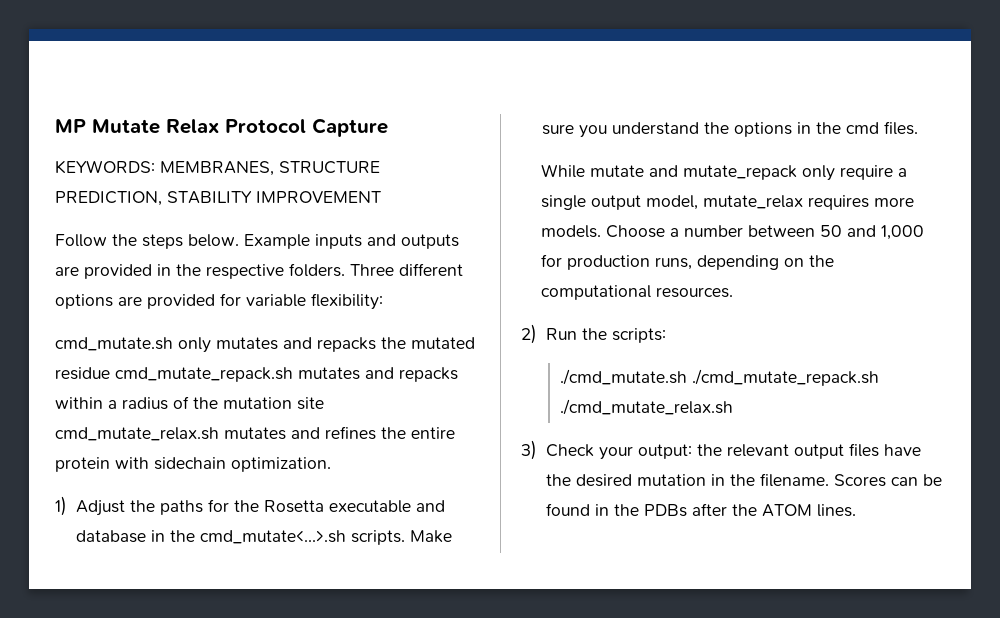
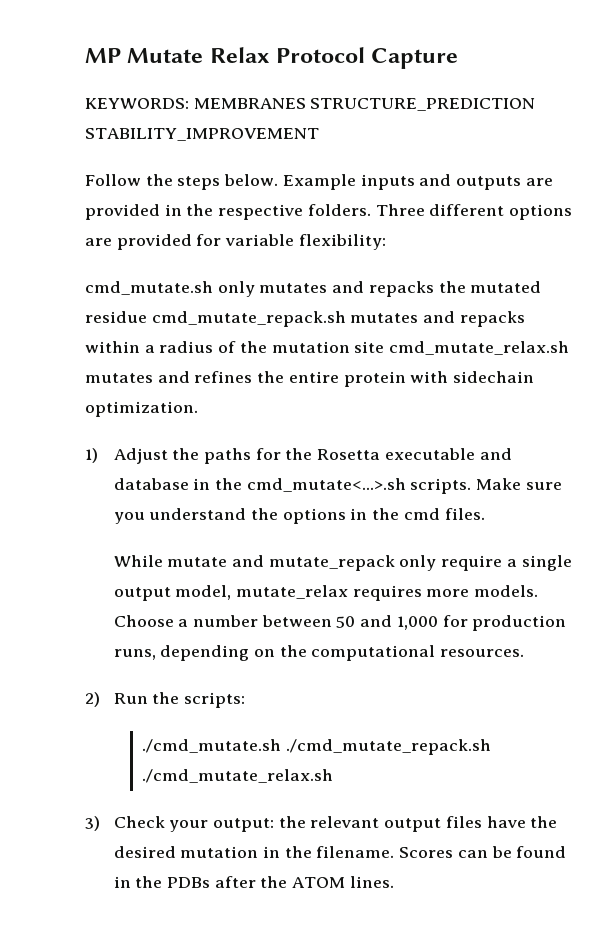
- KEYWORDS: MEMBRANES, STRUCTURE PREDICTION, STABILITY IMPROVEMENT
+ KEYWORDS: MEMBRANES STRUCTURE_PREDICTION STABILITY_IMPROVEMENT

